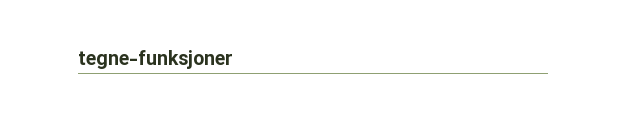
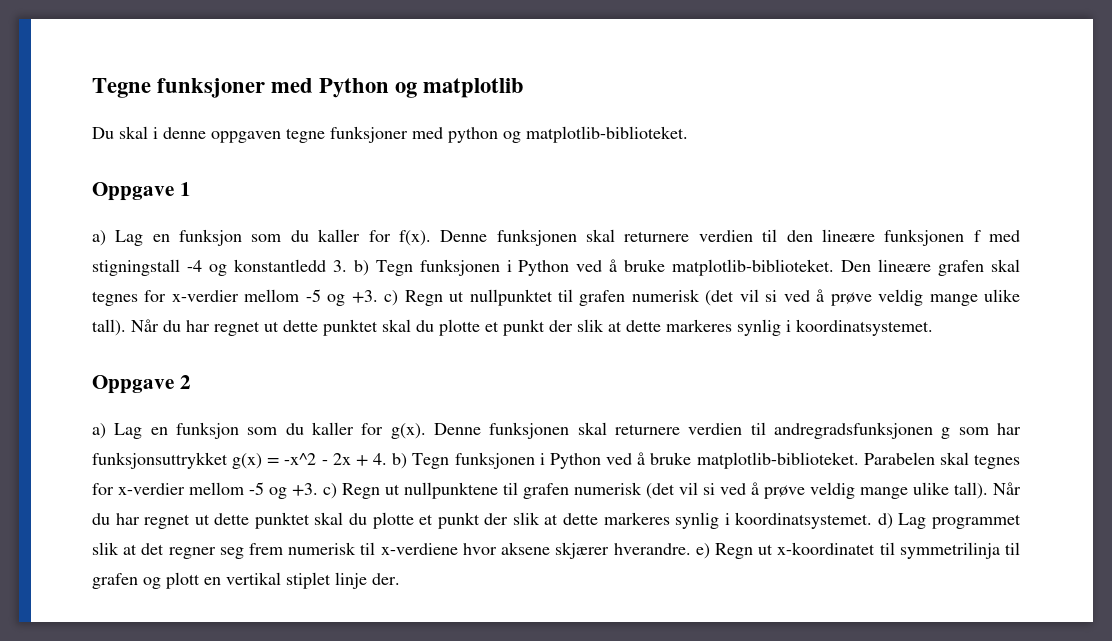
- tegne-funksjoner
+ Tegne funksjoner med Python og matplotlib
+ Du skal i denne oppgaven tegne funksjoner med python og matplotlib-biblioteket.
+ Oppgave 1
+ a) Lag en funksjon som du kaller for f(x). Denne funksjonen skal returnere verdien til den lineære funksjonen f med stigningstall -4 og konstantledd 3. b) Tegn funksjonen i Python ved å bruke matplotlib-biblioteket. Den lineære grafen skal tegnes for x-verdier mellom -5 og +3. c) Regn ut nullpunktet til grafen numerisk (det vil si ved å prøve veldig mange ulike tall). Når du har regnet ut dette punktet skal du plotte et punkt der slik at dette markeres synlig i koordinatsystemet.
+ Oppgave 2
+ a) Lag en funksjon som du kaller for g(x). Denne funksjonen skal returnere verdien til andregradsfunksjonen g som har funksjonsuttrykket g(x) = -x^2 - 2x + 4. b) Tegn funksjonen i Python ved å bruke matplotlib-biblioteket. Parabelen skal tegnes for x-verdier mellom -5 og +3. c) Regn ut nullpunktene til grafen numerisk (det vil si ved å prøve veldig mange ulike tall). Når du har regnet ut dette punktet skal du plotte et punkt der slik at dette markeres synlig i koordinatsystemet. d) Lag programmet slik at det regner seg frem numerisk til x-verdiene hvor aksene skjærer hverandre. e) Regn ut x-koordinatet til symmetrilinja til grafen og plott en vertikal stiplet linje der.

